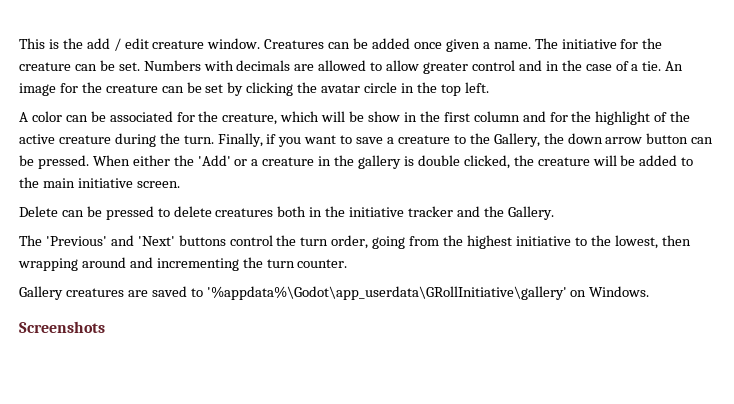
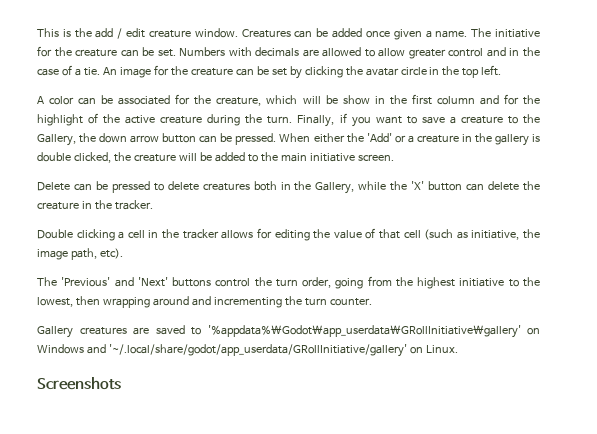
- Delete can be pressed to delete creatures both in the initiative tracker and the Gallery.
+ Delete can be pressed to delete creatures both in the Gallery, while the 'X' button can delete the creature in the tracker.
+ Double clicking a cell in the tracker allows for editing the value of that cell (such as initiative, the image path, etc).
- Gallery creatures are saved to '%appdata%\Godot\app_userdata\GRollInitiative\gallery' on Windows.
+ Gallery creatures are saved to '%appdata%\Godot\app_userdata\GRollInitiative\gallery' on Windows and '~/.local/share/godot/app_userdata/GRollInitiative/gallery' on Linux.

